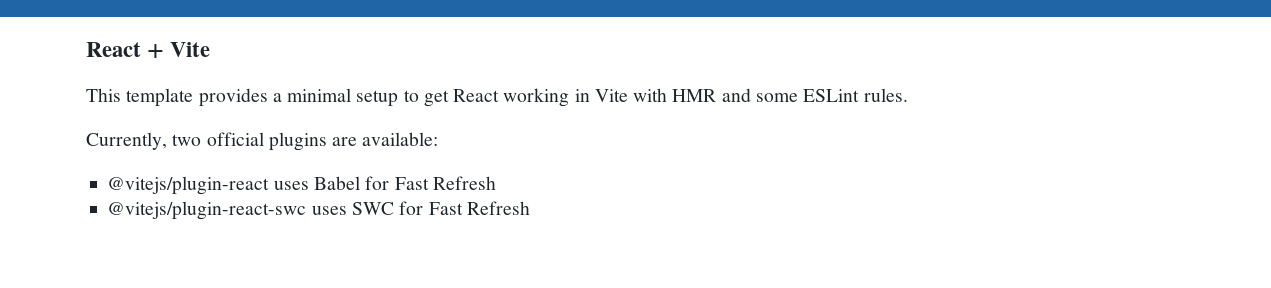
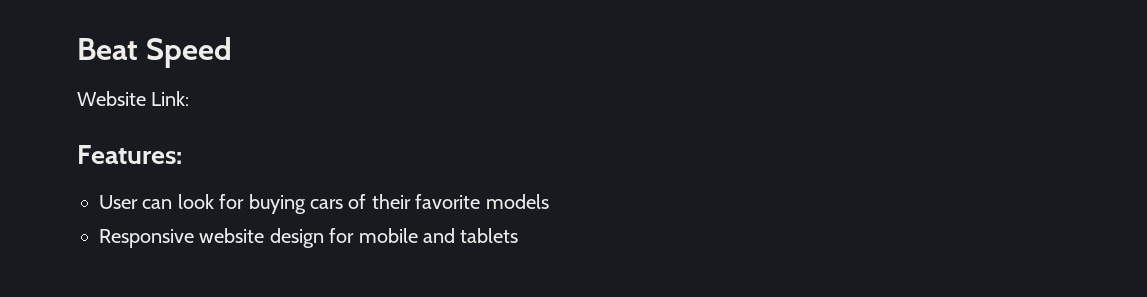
- React + Vite
- This template provides a minimal setup to get React working in Vite with HMR and some ESLint rules.
- Currently, two official plugins are available:
- @vitejs/plugin-react uses Babel for Fast Refresh
- @vitejs/plugin-react-swc uses SWC for Fast Refresh
+ Beat Speed
+ Website Link:
+ Features:
+ User can look for buying cars of their favorite models
+ Responsive website design for mobile and tablets

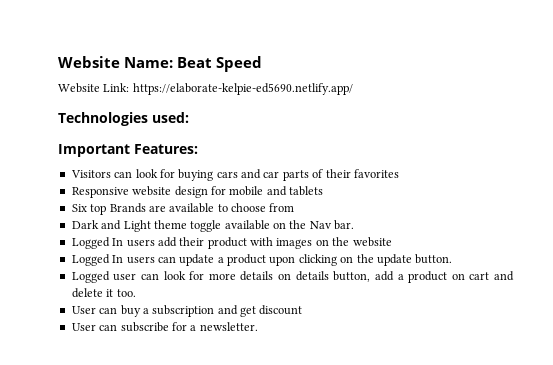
- Beat Speed
+ Website Name: Beat Speed
- Website Link:
- Features:
+ Website Link: https://elaborate-kelpie-ed5690.netlify.app/
+ Technologies used:
+ Important Features:
- User can look for buying cars of their favorite models
+ Visitors can look for buying cars and car parts of their favorites
+ Six top Brands are available to choose from
+ Dark and Light theme toggle available on the Nav bar.
+ Logged In users add their product with images on the website
+ Logged In users can update a product upon clicking on the update button.
+ Logged user can look for more details on details button, add a product on cart and delete it too.
+ User can buy a subscription and get discount
+ User can subscribe for a newsletter.

